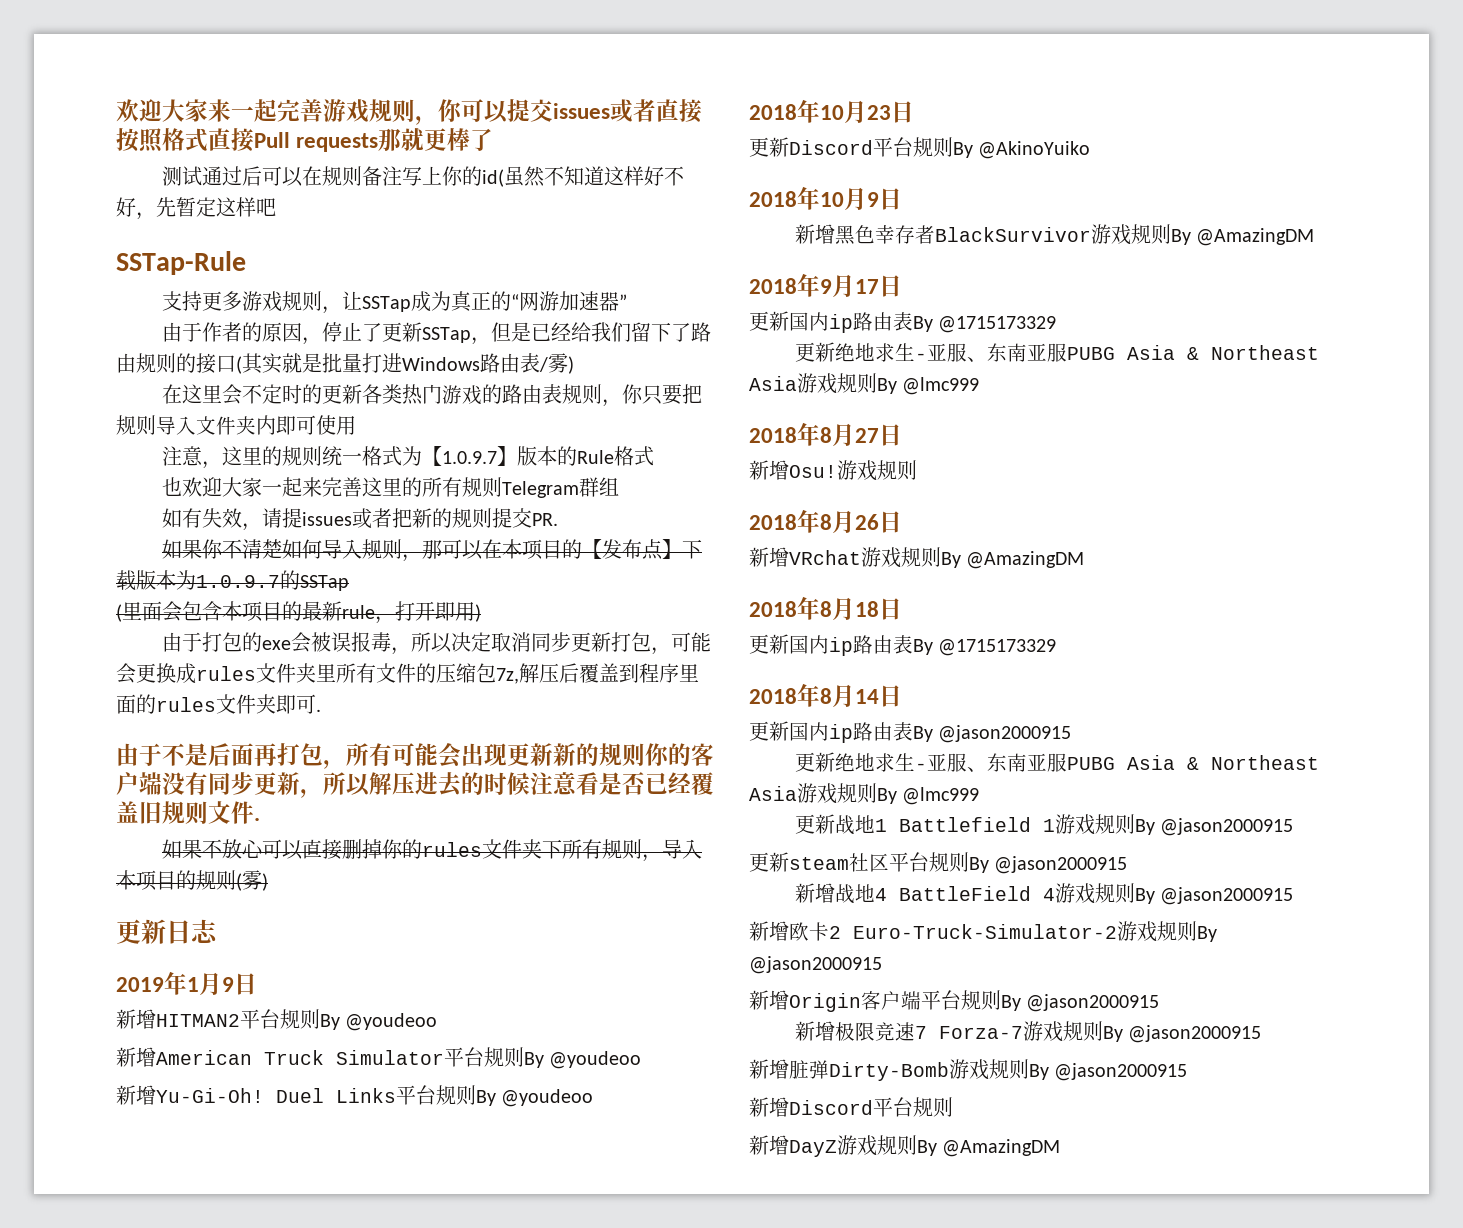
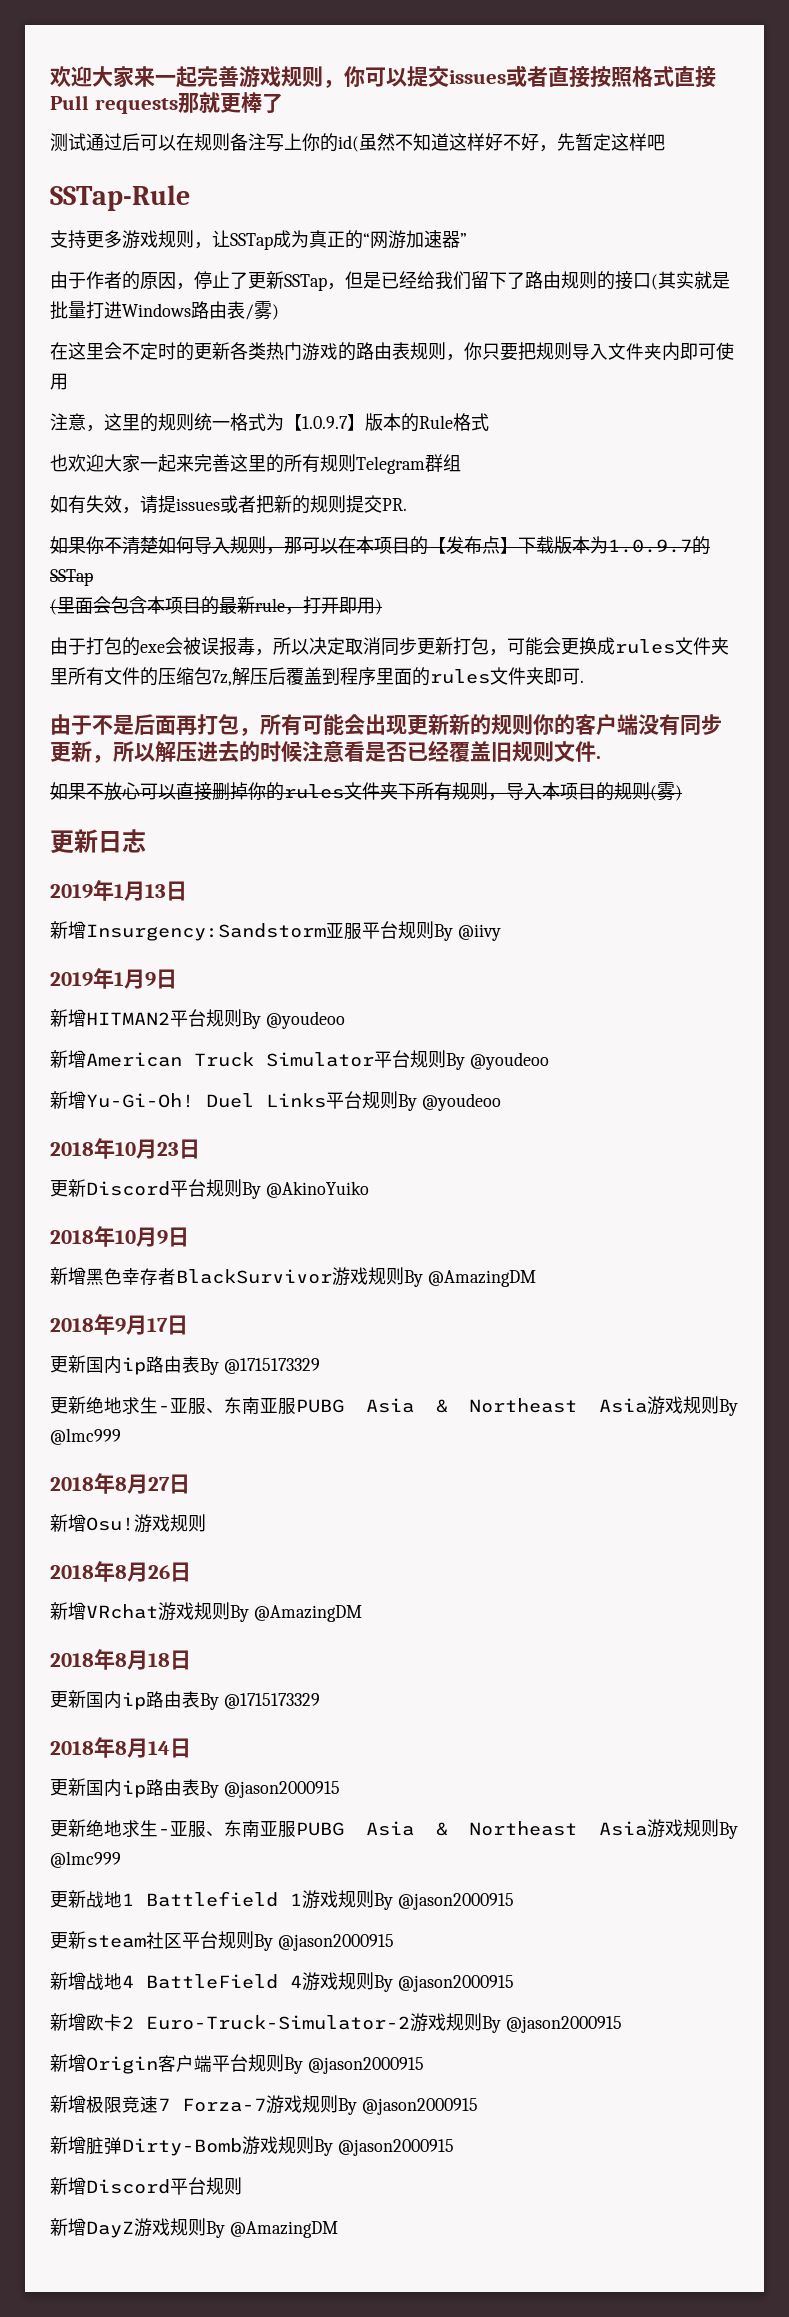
+ 2019年1月13日
+ 新增Insurgency:Sandstorm亚服平台规则By @iivy

